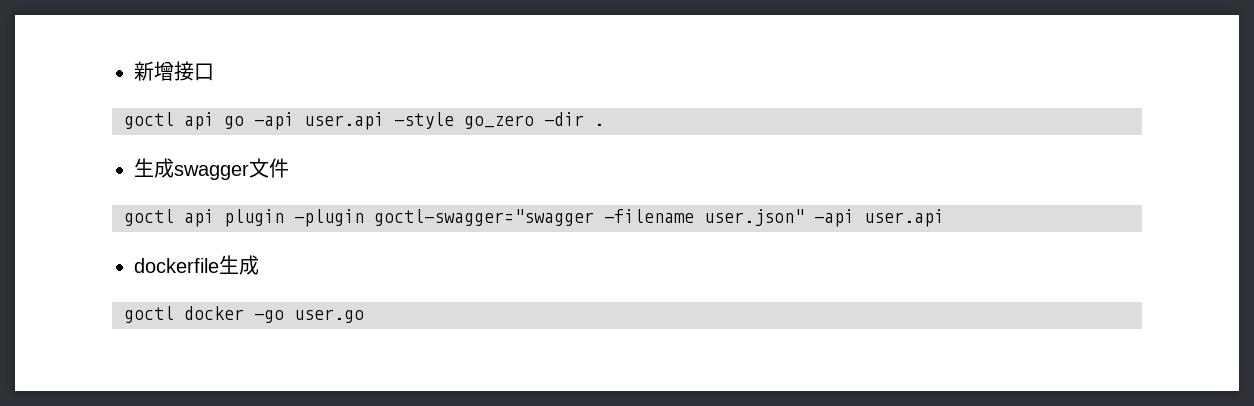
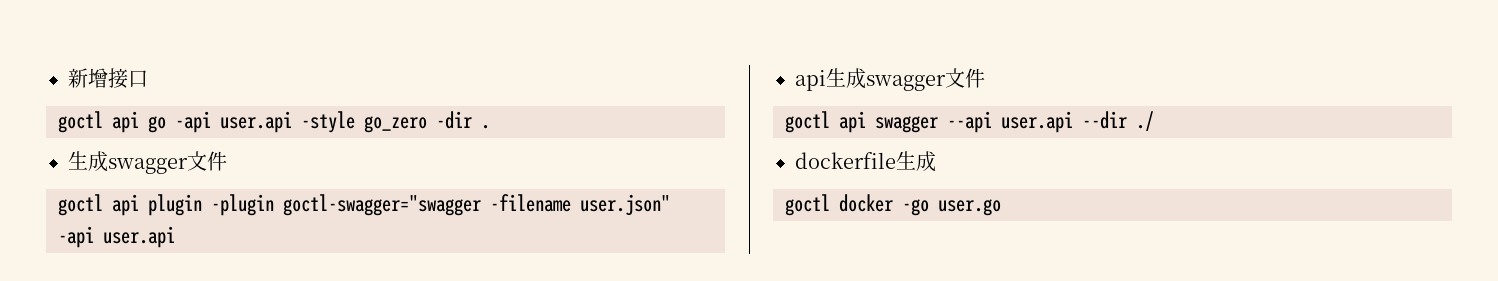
+ api生成swagger文件
+ goctl api swagger --api user.api --dir ./

